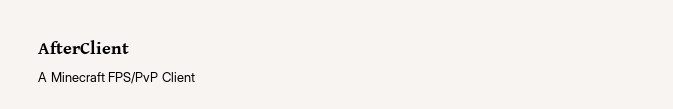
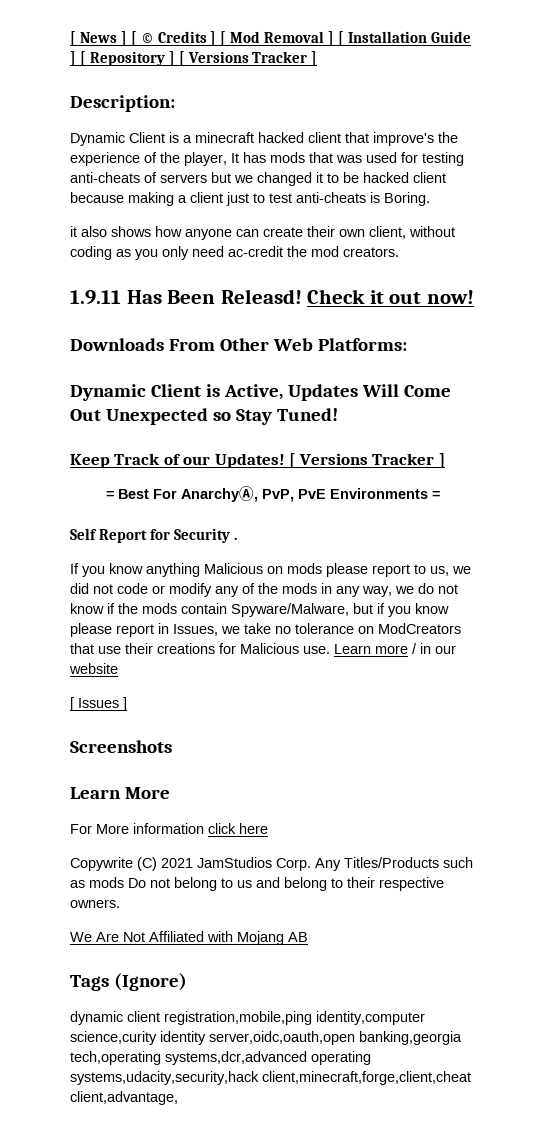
- AfterClient
- A Minecraft FPS/PvP Client
+ [ News ] [ © Credits ] [ Mod Removal ] [ Installation Guide ] [ Repository ] [ Versions Tracker ]
+ Description:
+ Dynamic Client is a minecraft hacked client that improve's the experience of the player, It has mods that was used for testing anti-cheats of servers but we changed it to be hacked client because making a client just to test anti-cheats is Boring.
+ it also shows how anyone can create their own client, without coding as you only need ac-credit the mod creators.
+ 1.9.11 Has Been Releasd! Check it out now!
+ Downloads From Other Web Platforms:
+ Dynamic Client is Active, Updates Will Come Out Unexpected so Stay Tuned!
+ Keep Track of our Updates! [ Versions Tracker ]
+ = Best For AnarchyⒶ, PvP, PvE Environments =
+ Self Report for Security .
+ If you know anything Malicious on mods please report to us, we did not code or modify any of the mods in any way, we do not know if the mods contain Spyware/Malware, but if you know please report in Issues, we take no tolerance on ModCreators that use their creations for Malicious use. Learn more / in our website
+ [ Issues ]
+ Screenshots
+ Learn More
+ For More information click here
+ Copywrite (C) 2021 JamStudios Corp. Any Titles/Products such as mods Do not belong to us and belong to their respective owners.
+ We Are Not Affiliated with Mojang AB
+ Tags (Ignore)
+ dynamic client registration,mobile,ping identity,computer science,curity identity server,oidc,oauth,open banking,georgia tech,operating systems,dcr,advanced operating systems,udacity,security,hack client,minecraft,forge,client,cheat client,advantage,

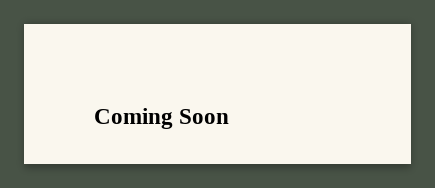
- [ News ] [ © Credits ] [ Mod Removal ] [ Installation Guide ] [ Repository ] [ Versions Tracker ]
- Description:
- Dynamic Client is a minecraft hacked client that improve's the experience of the player, It has mods that was used for testing anti-cheats of servers but we changed it to be hacked client because making a client just to test anti-cheats is Boring.
- it also shows how anyone can create their own client, without coding as you only need ac-credit the mod creators.
- 1.9.11 Has Been Releasd! Check it out now!
- Downloads From Other Web Platforms:
- Dynamic Client is Active, Updates Will Come Out Unexpected so Stay Tuned!
- Keep Track of our Updates! [ Versions Tracker ]
- = Best For AnarchyⒶ, PvP, PvE Environments =
- Self Report for Security .
- If you know anything Malicious on mods please report to us, we did not code or modify any of the mods in any way, we do not know if the mods contain Spyware/Malware, but if you know please report in Issues, we take no tolerance on ModCreators that use their creations for Malicious use. Learn more / in our website
- [ Issues ]
- Screenshots
- Learn More
- For More information click here
- Copywrite (C) 2021 JamStudios Corp. Any Titles/Products such as mods Do not belong to us and belong to their respective owners.
- We Are Not Affiliated with Mojang AB
- Tags (Ignore)
- dynamic client registration,mobile,ping identity,computer science,curity identity server,oidc,oauth,open banking,georgia tech,operating systems,dcr,advanced operating systems,udacity,security,hack client,minecraft,forge,client,cheat client,advantage,
+ Coming Soon

